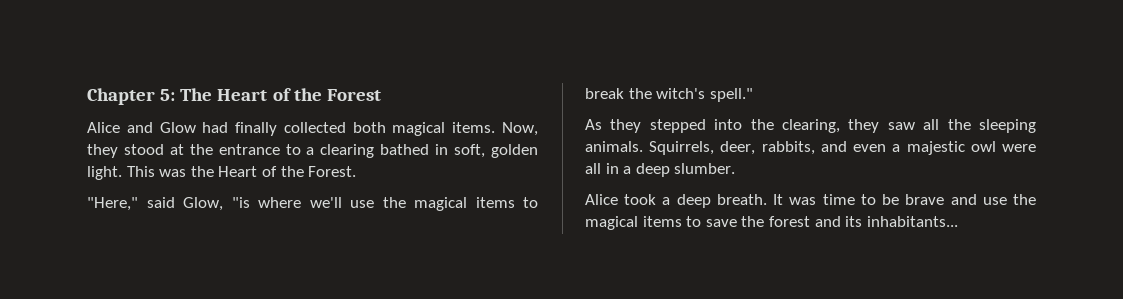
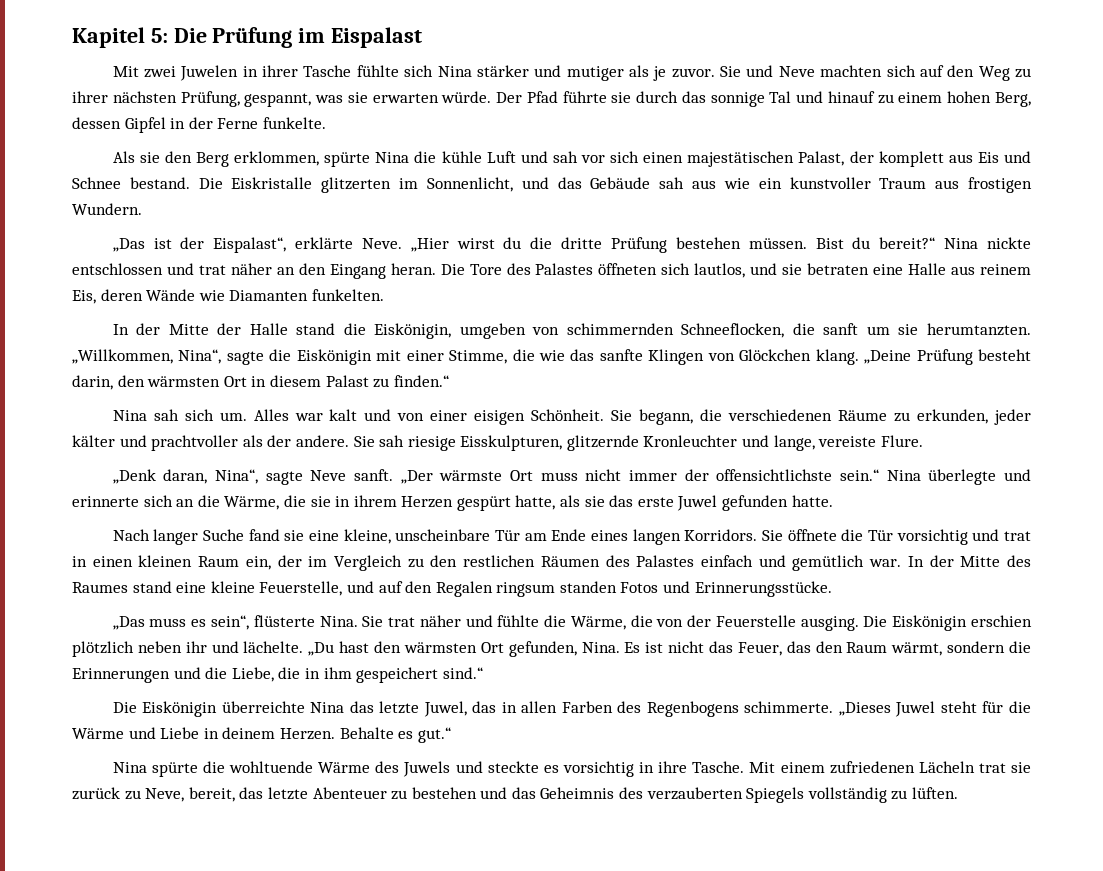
- Chapter 5: The Heart of the Forest
- Alice and Glow had finally collected both magical items. Now, they stood at the entrance to a clearing bathed in soft, golden light. This was the Heart of the Forest.
- "Here," said Glow, "is where we'll use the magical items to break the witch's spell."
- As they stepped into the clearing, they saw all the sleeping animals. Squirrels, deer, rabbits, and even a majestic owl were all in a deep slumber.
- Alice took a deep breath. It was time to be brave and use the magical items to save the forest and its inhabitants...
+ Kapitel 5: Die Prüfung im Eispalast
+ Mit zwei Juwelen in ihrer Tasche fühlte sich Nina stärker und mutiger als je zuvor. Sie und Neve machten sich auf den Weg zu ihrer nächsten Prüfung, gespannt, was sie erwarten würde. Der Pfad führte sie durch das sonnige Tal und hinauf zu einem hohen Berg, dessen Gipfel in der Ferne funkelte.
+ Als sie den Berg erklommen, spürte Nina die kühle Luft und sah vor sich einen majestätischen Palast, der komplett aus Eis und Schnee bestand. Die Eiskristalle glitzerten im Sonnenlicht, und das Gebäude sah aus wie ein kunstvoller Traum aus frostigen Wundern.
+ „Das ist der Eispalast“, erklärte Neve. „Hier wirst du die dritte Prüfung bestehen müssen. Bist du bereit?“ Nina nickte entschlossen und trat näher an den Eingang heran. Die Tore des Palastes öffneten sich lautlos, und sie betraten eine Halle aus reinem Eis, deren Wände wie Diamanten funkelten.
+ In der Mitte der Halle stand die Eiskönigin, umgeben von schimmernden Schneeflocken, die sanft um sie herumtanzten. „Willkommen, Nina“, sagte die Eiskönigin mit einer Stimme, die wie das sanfte Klingen von Glöckchen klang. „Deine Prüfung besteht darin, den wärmsten Ort in diesem Palast zu finden.“
+ Nina sah sich um. Alles war kalt und von einer eisigen Schönheit. Sie begann, die verschiedenen Räume zu erkunden, jeder kälter und prachtvoller als der andere. Sie sah riesige Eisskulpturen, glitzernde Kronleuchter und lange, vereiste Flure.
+ „Denk daran, Nina“, sagte Neve sanft. „Der wärmste Ort muss nicht immer der offensichtlichste sein.“ Nina überlegte und erinnerte sich an die Wärme, die sie in ihrem Herzen gespürt hatte, als sie das erste Juwel gefunden hatte.
+ Nach langer Suche fand sie eine kleine, unscheinbare Tür am Ende eines langen Korridors. Sie öffnete die Tür vorsichtig und trat in einen kleinen Raum ein, der im Vergleich zu den restlichen Räumen des Palastes einfach und gemütlich war. In der Mitte des Raumes stand eine kleine Feuerstelle, und auf den Regalen ringsum standen Fotos und Erinnerungsstücke.
+ „Das muss es sein“, flüsterte Nina. Sie trat näher und fühlte die Wärme, die von der Feuerstelle ausging. Die Eiskönigin erschien plötzlich neben ihr und lächelte. „Du hast den wärmsten Ort gefunden, Nina. Es ist nicht das Feuer, das den Raum wärmt, sondern die Erinnerungen und die Liebe, die in ihm gespeichert sind.“
+ Die Eiskönigin überreichte Nina das letzte Juwel, das in allen Farben des Regenbogens schimmerte. „Dieses Juwel steht für die Wärme und Liebe in deinem Herzen. Behalte es gut.“
+ Nina spürte die wohltuende Wärme des Juwels und steckte es vorsichtig in ihre Tasche. Mit einem zufriedenen Lächeln trat sie zurück zu Neve, bereit, das letzte Abenteuer zu bestehen und das Geheimnis des verzauberten Spiegels vollständig zu lüften.

